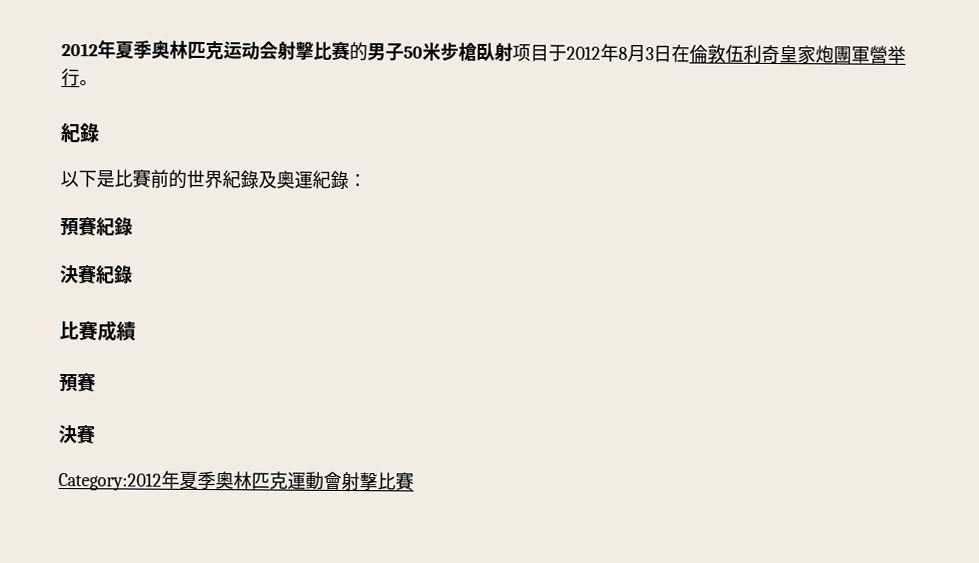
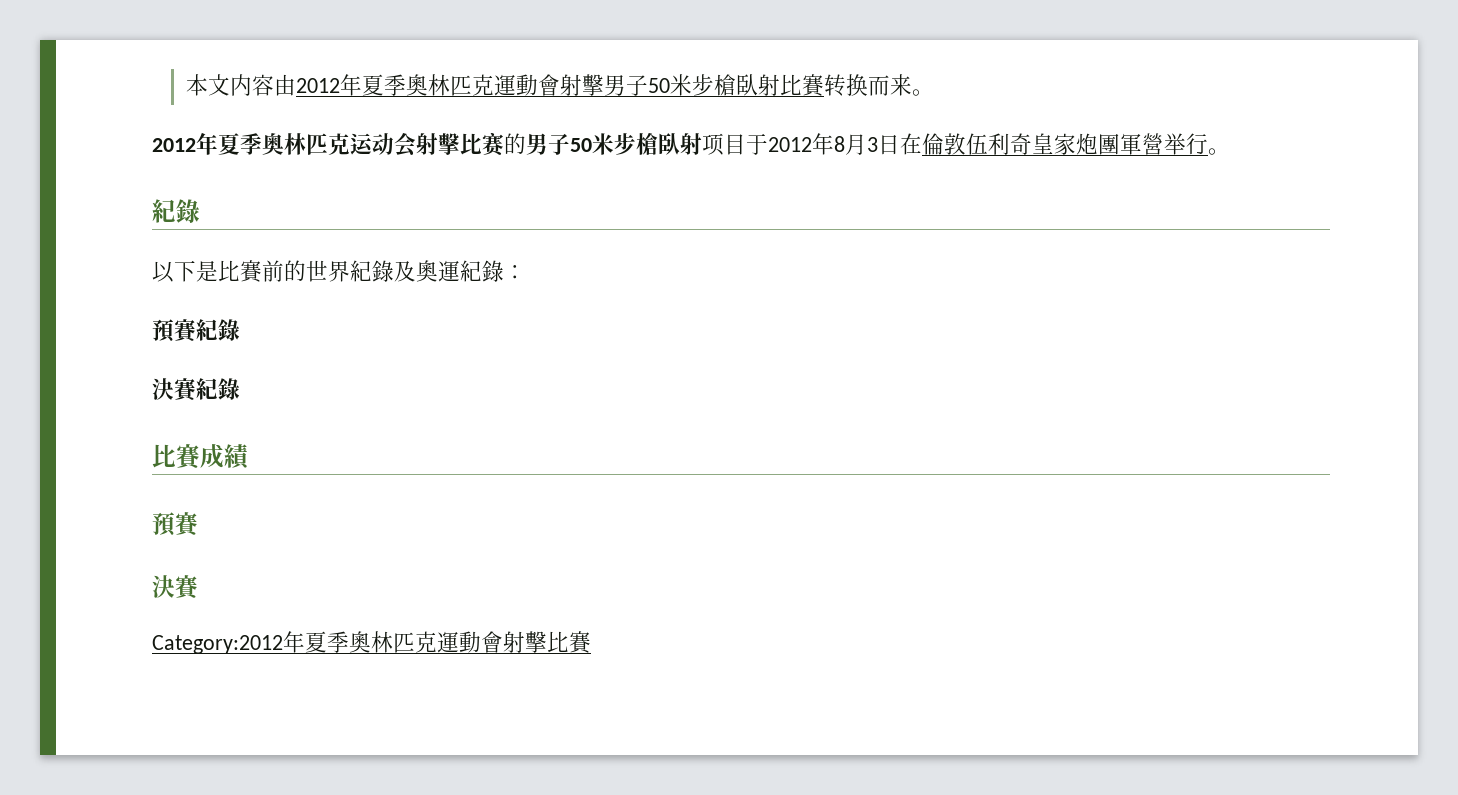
+ 本文内容由2012年夏季奧林匹克運動會射擊男子50米步槍臥射比賽转换而来。

